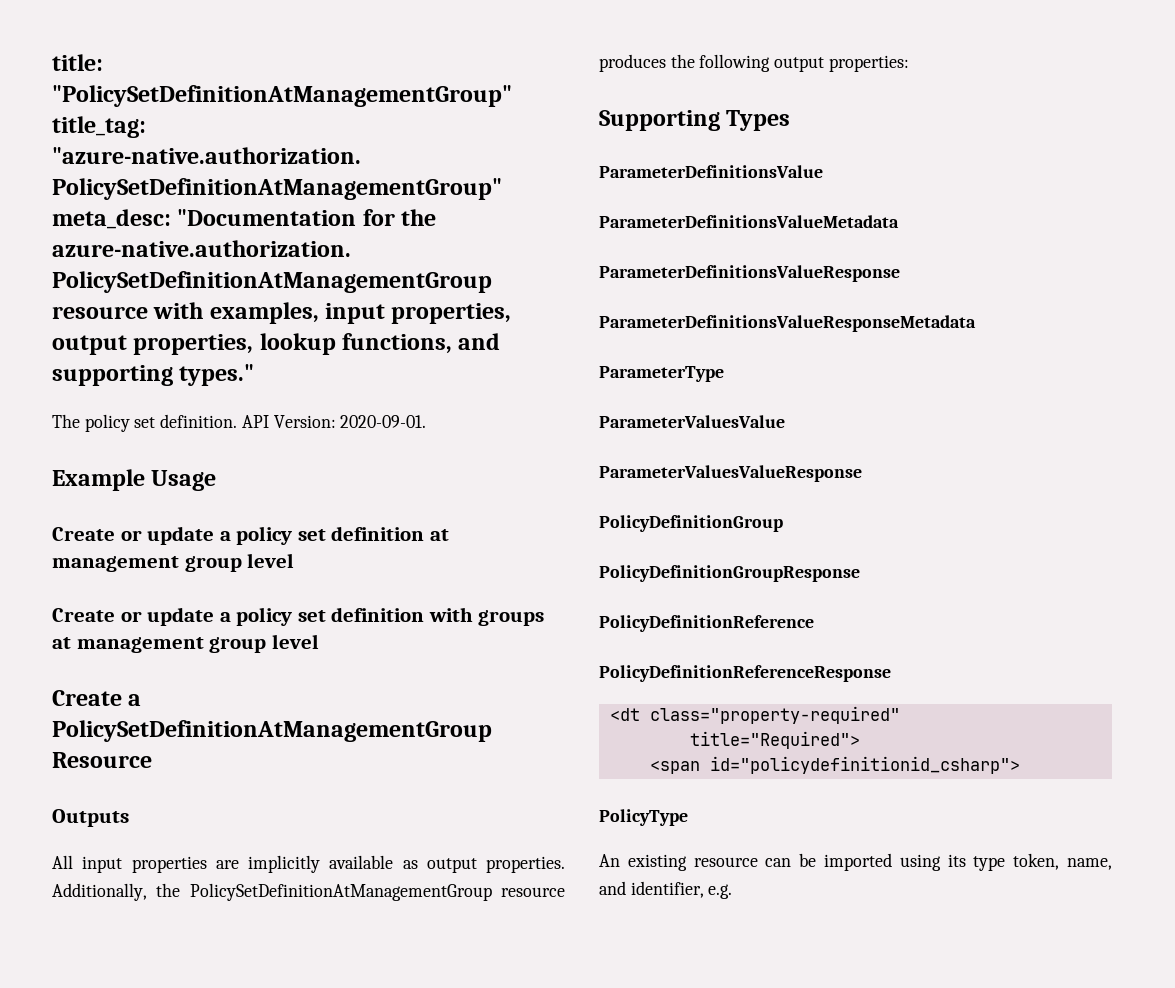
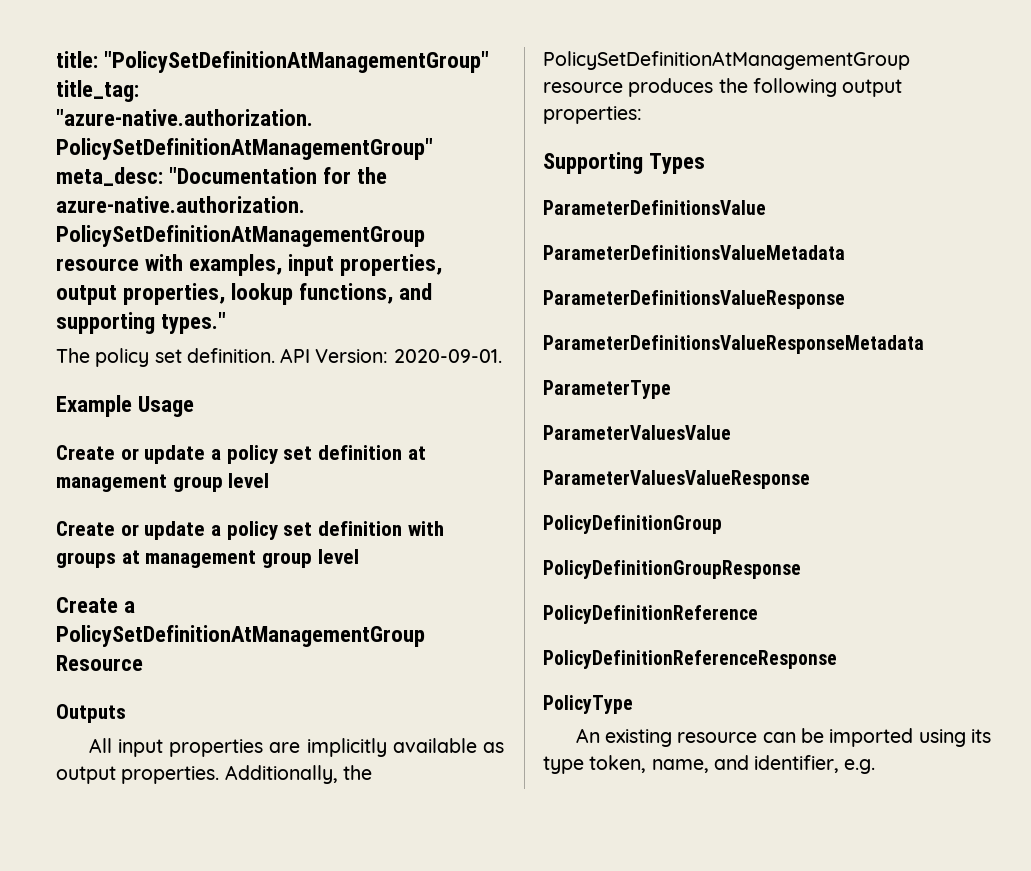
- <dt class="property-required"
- title="Required">
- <span id="policydefinitionid_csharp">

